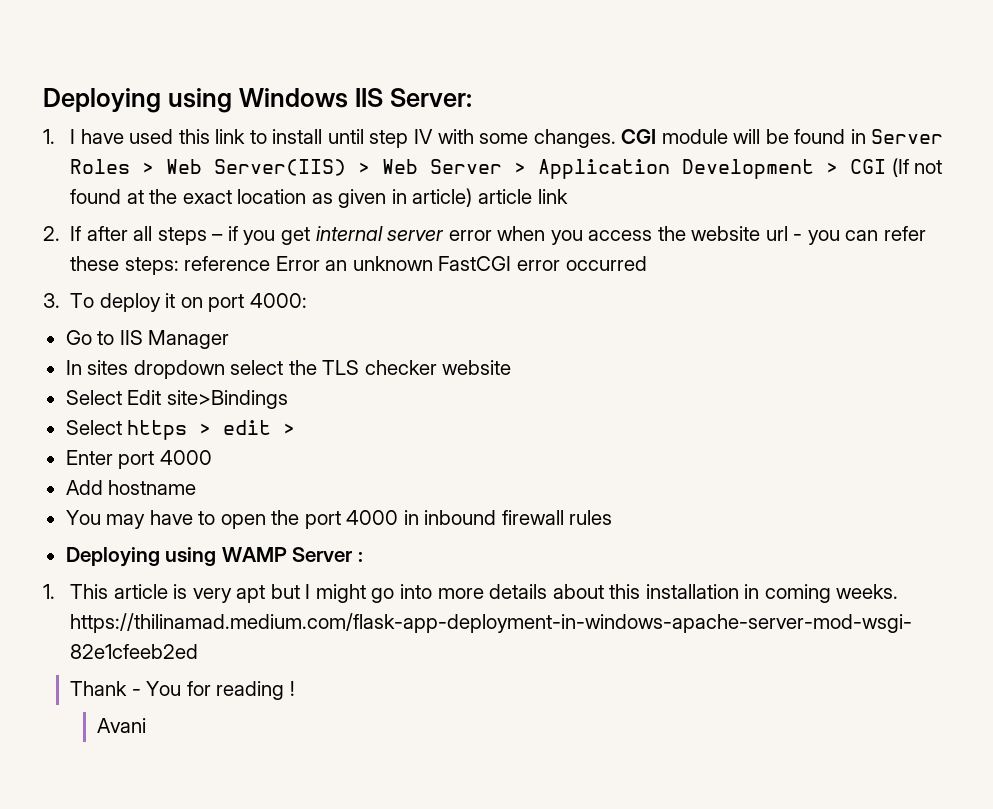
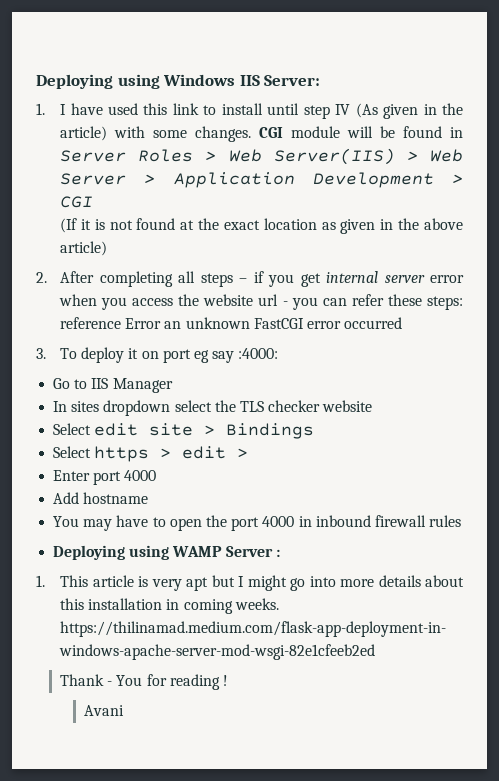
- 1. I have used this link to install until step IV with some changes.
+ 1. I have used this link to install until step IV (As given in the article) with some changes.
- CGI module will be found in Server Roles > Web Server(IIS) > Web Server > Application Development > CGI (If not found at the exact location as given in article) article link
+ CGI module will be found in Server Roles > Web Server(IIS) > Web Server > Application Development > CGI
+ (If it is not found at the exact location as given in the above article)
- 2. If after all steps – if you get internal server error when you access the website url - you can refer these steps: reference Error an unknown FastCGI error occurred
+ 2. After completing all steps – if you get internal server error when you access the website url - you can refer these steps: reference Error an unknown FastCGI error occurred
- 3. To deploy it on port 4000:
+ 3. To deploy it on port eg say :4000:
- Select Edit site>Bindings
+ Select edit site > Bindings

